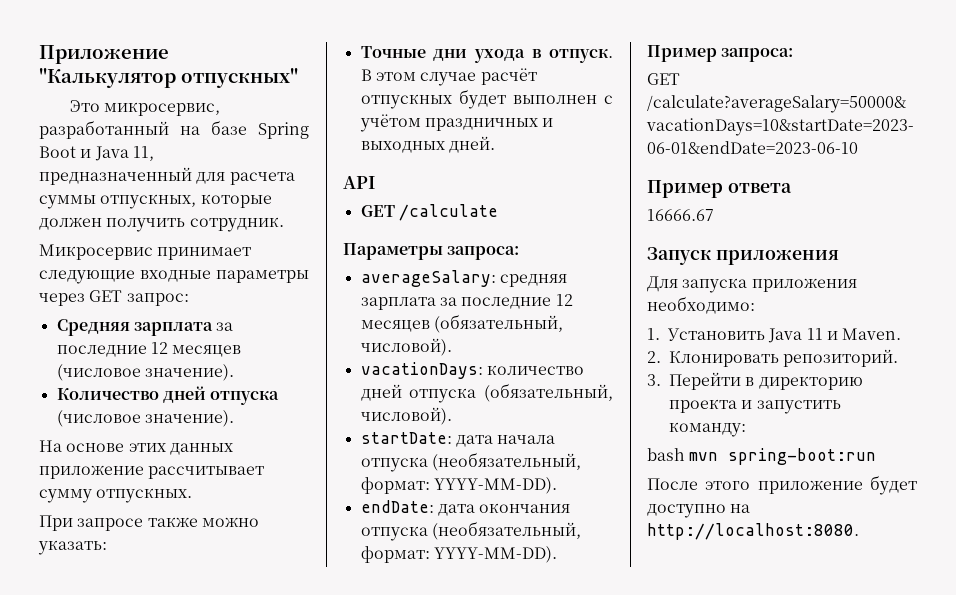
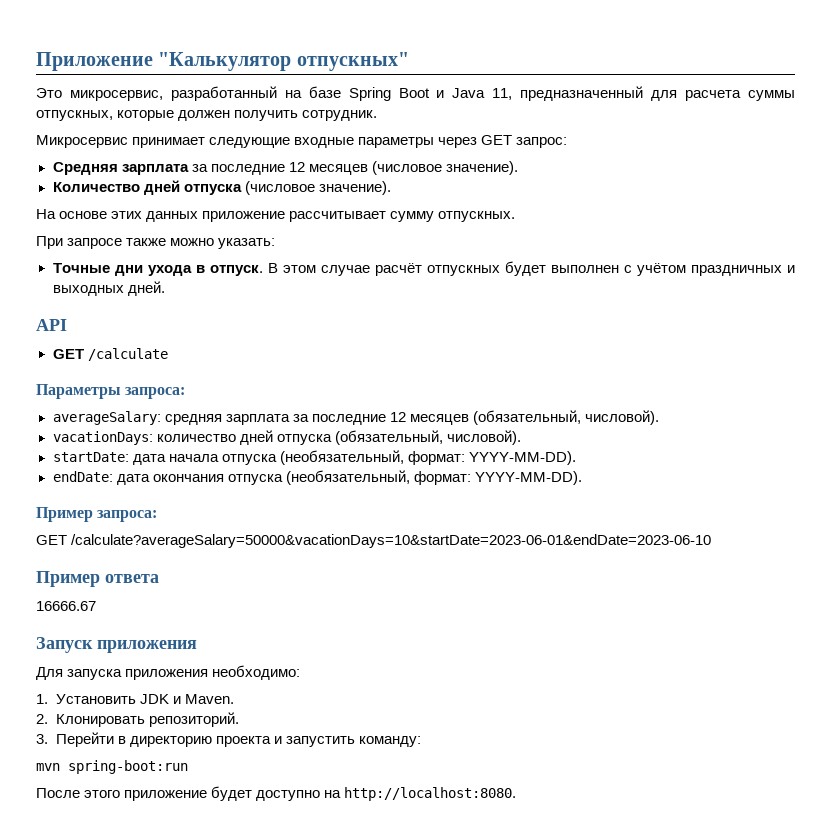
- 1. Установить Java 11 и Maven.
+ 1. Установить JDK и Maven.
- bash mvn spring-boot:run
+ mvn spring-boot:run

